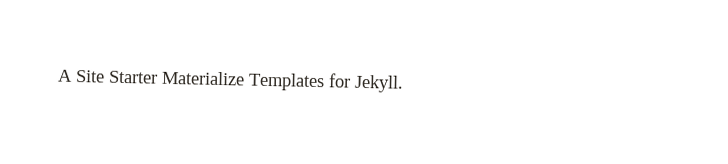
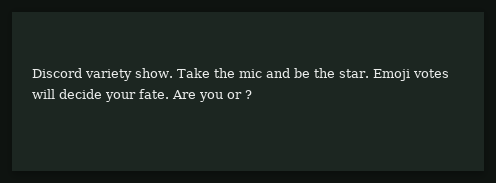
- A Site Starter Materialize Templates for Jekyll.
+ Discord variety show. Take the mic and be the star. Emoji votes will decide your fate. Are you or ?

